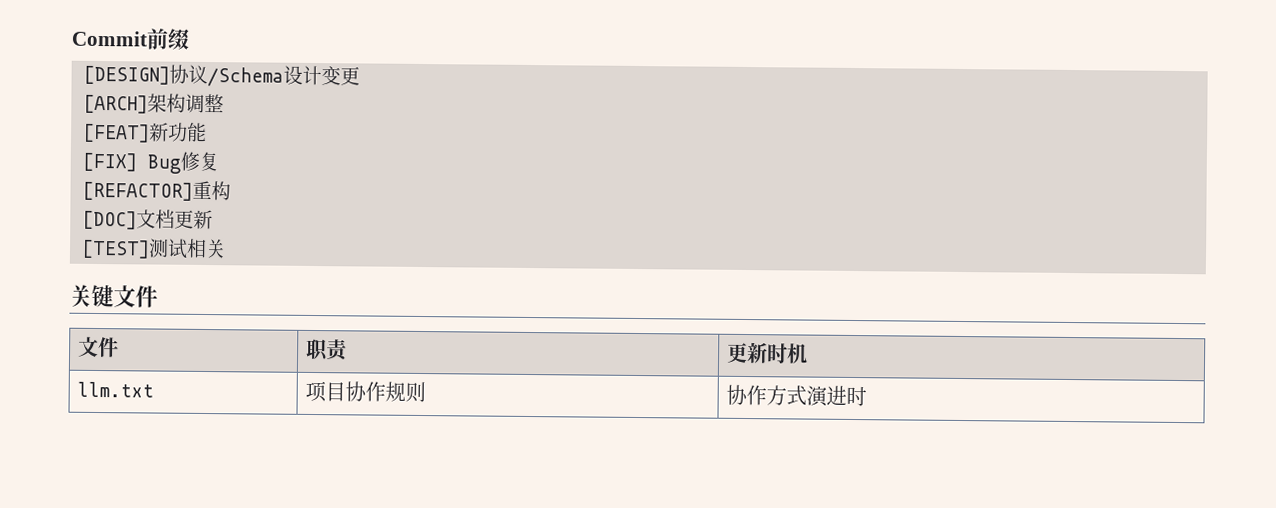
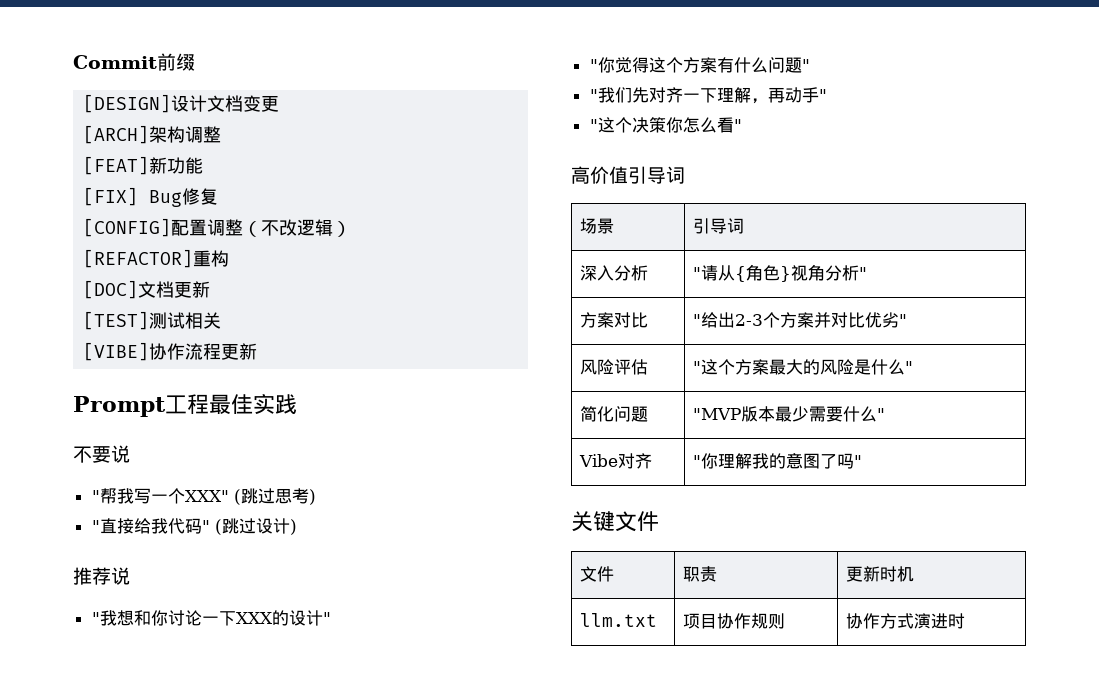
- [DESIGN]协议/Schema设计变更
+ [DESIGN]设计文档变更
+ [CONFIG]配置调整（不改逻辑）
+ [VIBE]协作流程更新
+ Prompt工程最佳实践
+ 不要说
+ "帮我写一个XXX" (跳过思考)
+ "直接给我代码" (跳过设计)
+ 推荐说
+ "我想和你讨论一下XXX的设计"
+ "你觉得这个方案有什么问题"
+ "我们先对齐一下理解，再动手"
+ "这个决策你怎么看"
+ 高价值引导词
+ 场景 | 引导词
+ 深入分析 | "请从{角色}视角分析"
+ 方案对比 | "给出2-3个方案并对比优劣"
+ 风险评估 | "这个方案最大的风险是什么"
+ 简化问题 | "MVP版本最少需要什么"
+ Vibe对齐 | "你理解我的意图了吗"

